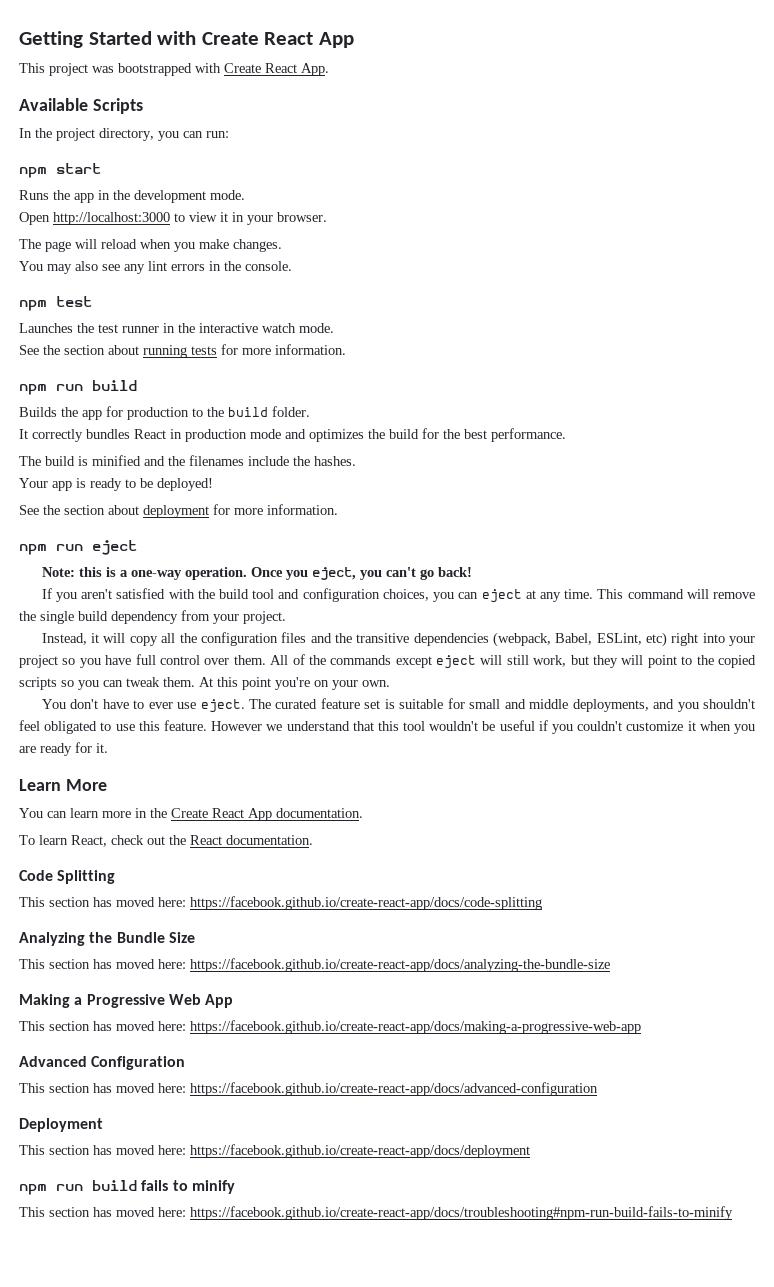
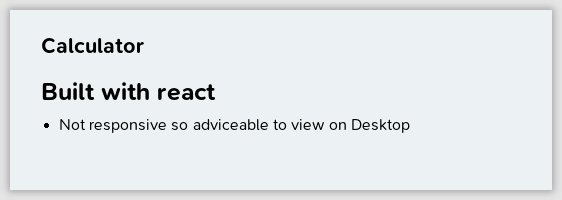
- Getting Started with Create React App
- This project was bootstrapped with Create React App.
- Available Scripts
- In the project directory, you can run:
- npm start
- Runs the app in the development mode.
- Open http://localhost:3000 to view it in your browser.
- The page will reload when you make changes.
- You may also see any lint errors in the console.
- npm test
- Launches the test runner in the interactive watch mode.
- See the section about running tests for more information.
- npm run build
- Builds the app for production to the build folder.
- It correctly bundles React in production mode and optimizes the build for the best performance.
- The build is minified and the filenames include the hashes.
- Your app is ready to be deployed!
- See the section about deployment for more information.
- npm run eject
- Note: this is a one-way operation. Once you eject, you can't go back!
- If you aren't satisfied with the build tool and configuration choices, you can eject at any time. This command will remove the single build dependency from your project.
- Instead, it will copy all the configuration files and the transitive dependencies (webpack, Babel, ESLint, etc) right into your project so you have full control over them. All of the commands except eject will still work, but they will point to the copied scripts so you can tweak them. At this point you're on your own.
- You don't have to ever use eject. The curated feature set is suitable for small and middle deployments, and you shouldn't feel obligated to use this feature. However we understand that this tool wouldn't be useful if you couldn't customize it when you are ready for it.
- Learn More
- You can learn more in the Create React App documentation.
- To learn React, check out the React documentation.
- Code Splitting
- This section has moved here: https://facebook.github.io/create-react-app/docs/code-splitting
- Analyzing the Bundle Size
- This section has moved here: https://facebook.github.io/create-react-app/docs/analyzing-the-bundle-size
- Making a Progressive Web App
- This section has moved here: https://facebook.github.io/create-react-app/docs/making-a-progressive-web-app
- Advanced Configuration
- This section has moved here: https://facebook.github.io/create-react-app/docs/advanced-configuration
- Deployment
- This section has moved here: https://facebook.github.io/create-react-app/docs/deployment
- npm run build fails to minify
- This section has moved here: https://facebook.github.io/create-react-app/docs/troubleshooting#npm-run-build-fails-to-minify
+ Calculator
+ Built with react
+ Not responsive so adviceable to view on Desktop

